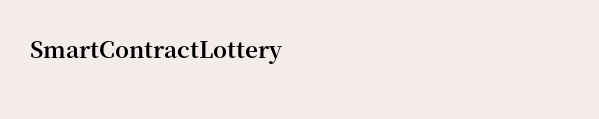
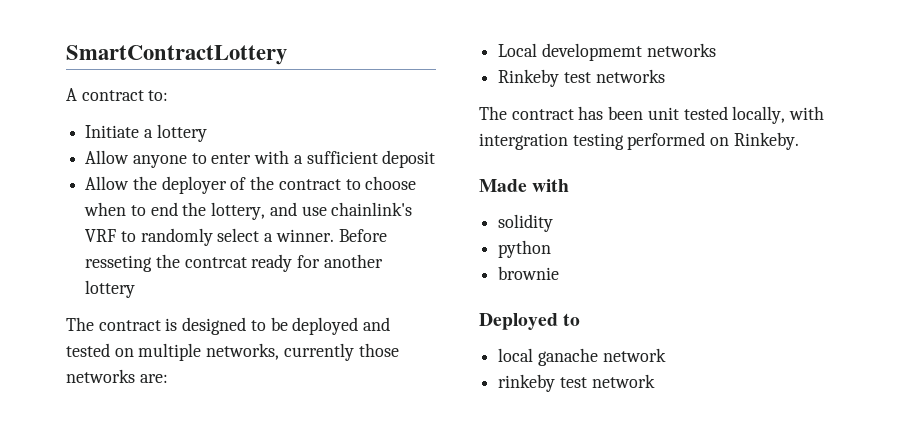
+ A contract to:
+ Initiate a lottery
+ Allow anyone to enter with a sufficient deposit
+ Allow the deployer of the contract to choose when to end the lottery, and use chainlink's VRF to randomly select a winner. Before resseting the contrcat ready for another lottery
+ The contract is designed to be deployed and tested on multiple networks, currently those networks are:
+ Local developmemt networks
+ Rinkeby test networks
+ The contract has been unit tested locally, with intergration testing performed on Rinkeby.
+ Made with
+ solidity
+ python
+ brownie
+ Deployed to
+ local ganache network
+ rinkeby test network

